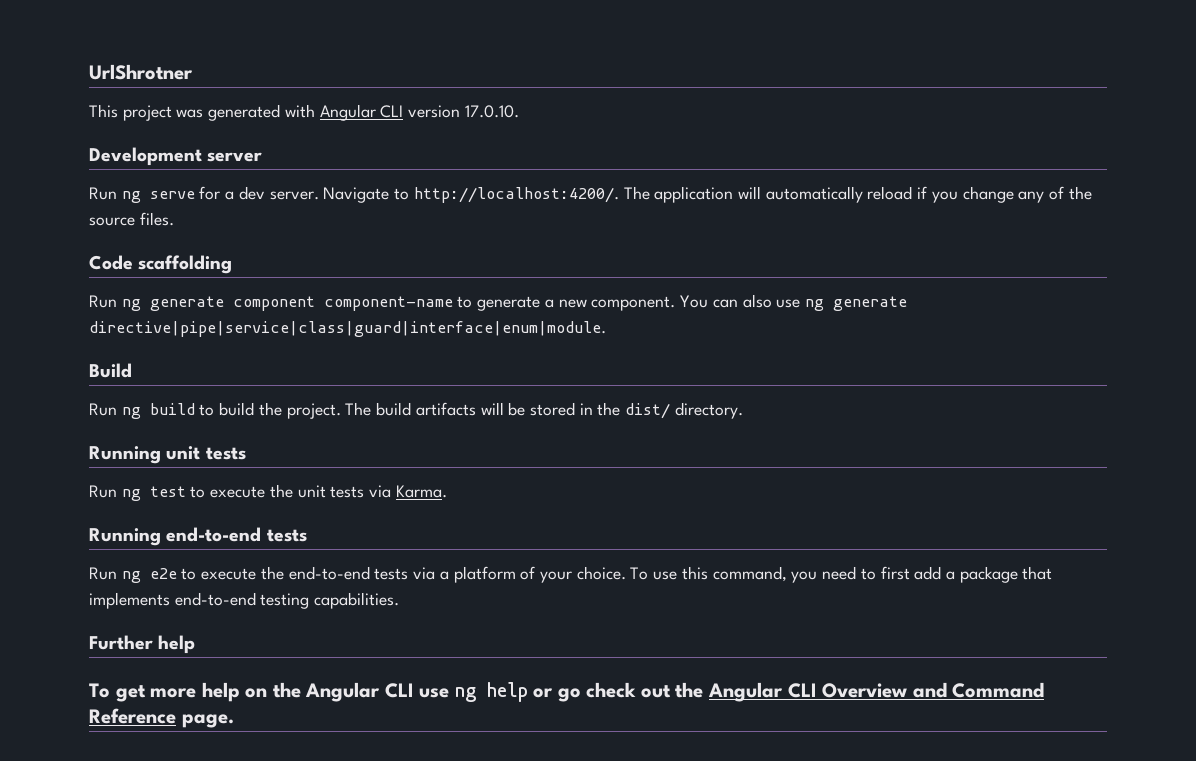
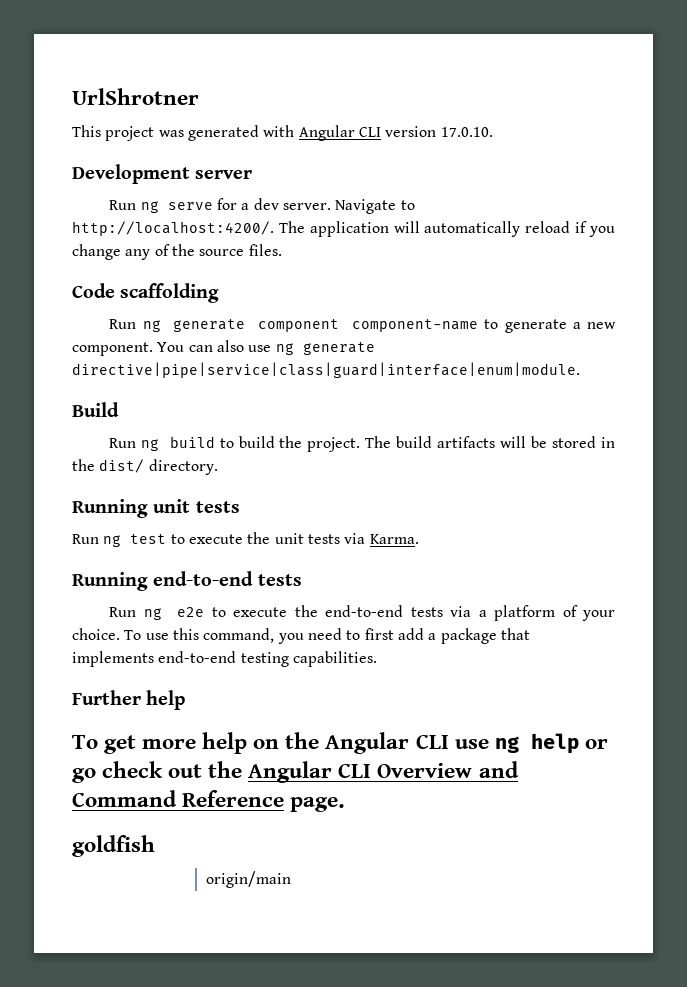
+ goldfish
+ origin/main

